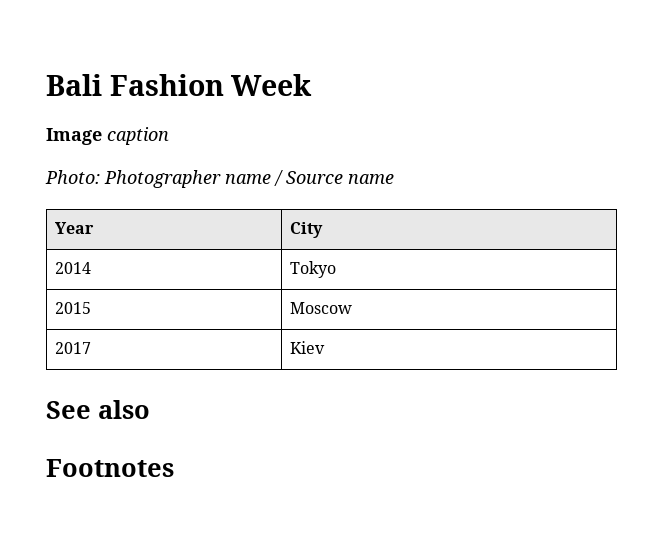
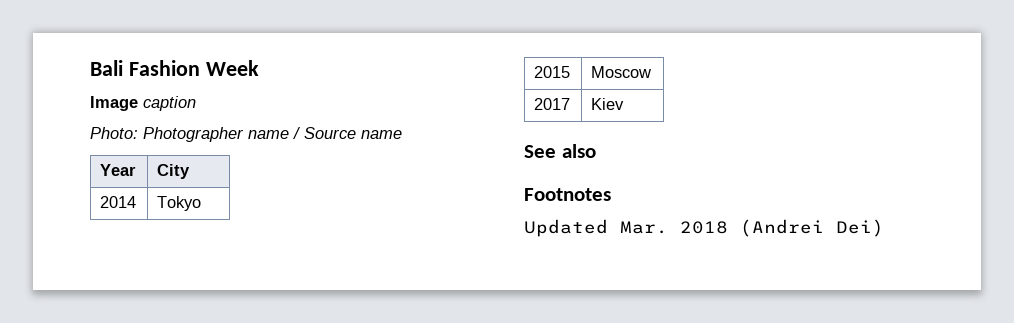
+ Updated Mar. 2018 (Andrei Dei)

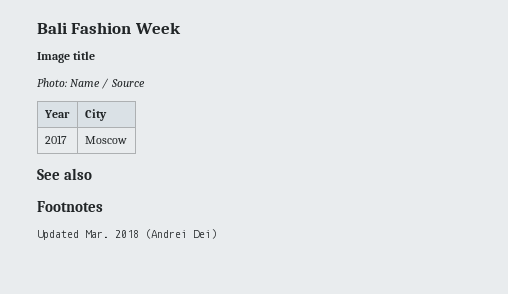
- Image caption
+ Image title
- Photo: Photographer name / Source name
+ Photo: Name / Source
- 2014 | Tokyo
- 2015 | Moscow
+ 2017 | Moscow
- 2017 | Kiev

